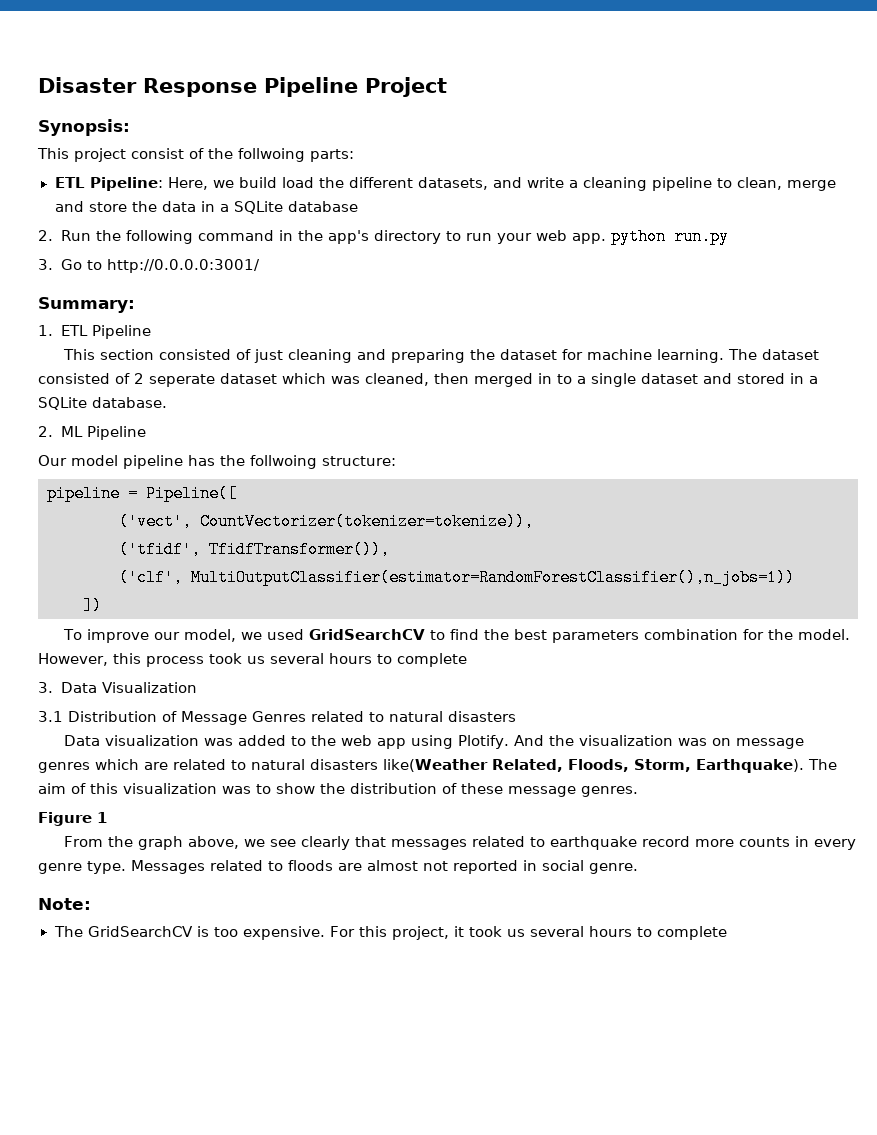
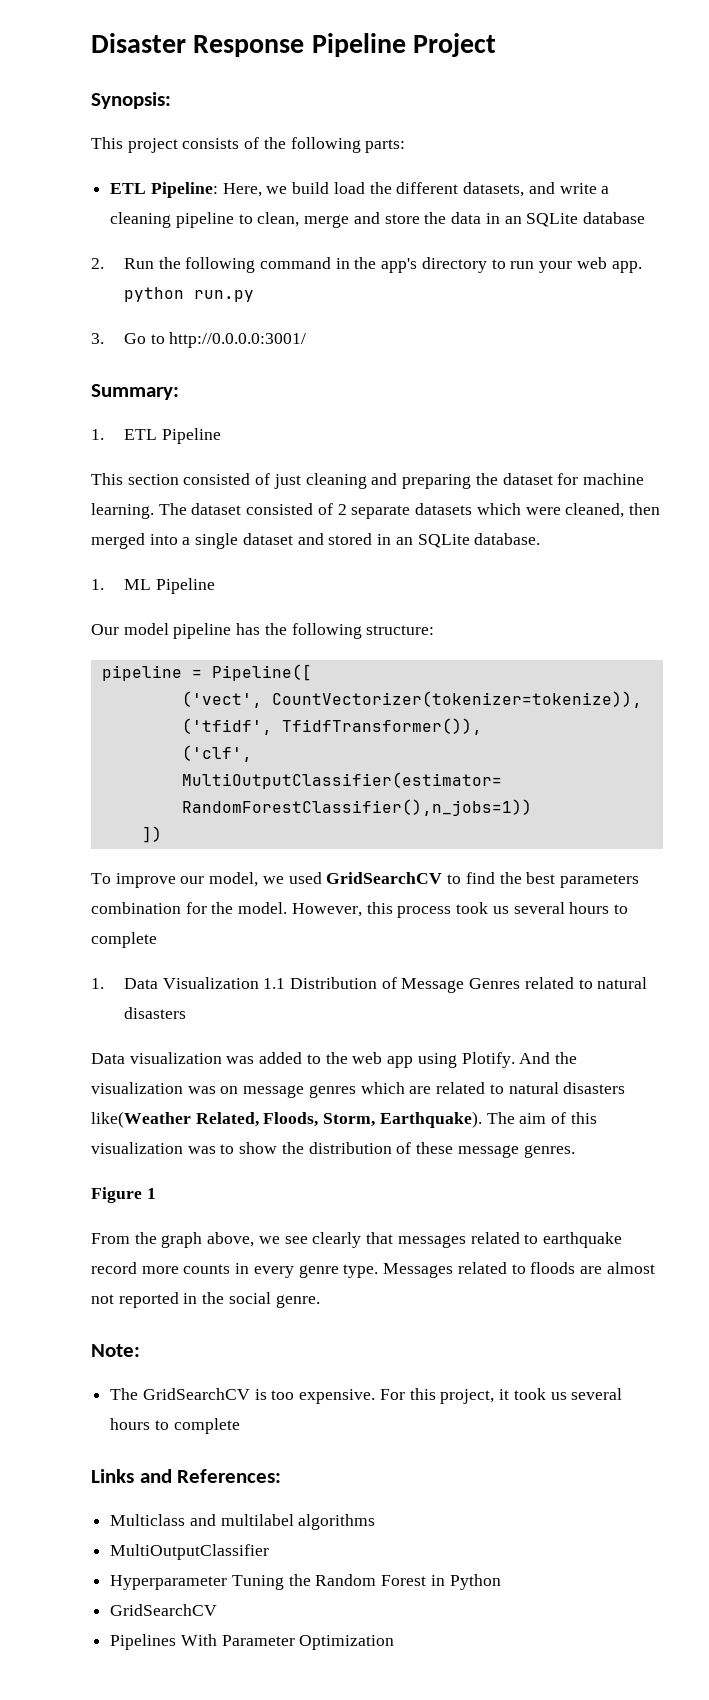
- This project consist of the follwoing parts:
+ This project consists of the following parts:
- ETL Pipeline: Here, we build load the different datasets, and write a cleaning pipeline to clean, merge and store the data in a SQLite database
+ ETL Pipeline: Here, we build load the different datasets, and write a cleaning pipeline to clean, merge and store the data in an SQLite database
- The dataset consisted of 2 seperate dataset which was cleaned, then merged in to a single dataset and stored in a SQLite database.
+ The dataset consisted of 2 separate datasets which were cleaned, then merged into a single dataset and stored in an SQLite database.
- 2. ML Pipeline
+ 1. ML Pipeline
- Our model pipeline has the follwoing structure:
+ Our model pipeline has the following structure:
- 3. Data Visualization
- 3.1 Distribution of Message Genres related to natural disasters
+ 1. Data Visualization 1.1 Distribution of Message Genres related to natural disasters
- Messages related to floods are almost not reported in social genre.
+ Messages related to floods are almost not reported in the social genre.
+ Links and References:
+ Multiclass and multilabel algorithms
+ MultiOutputClassifier
+ Hyperparameter Tuning the Random Forest in Python
+ GridSearchCV
+ Pipelines With Parameter Optimization

